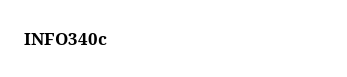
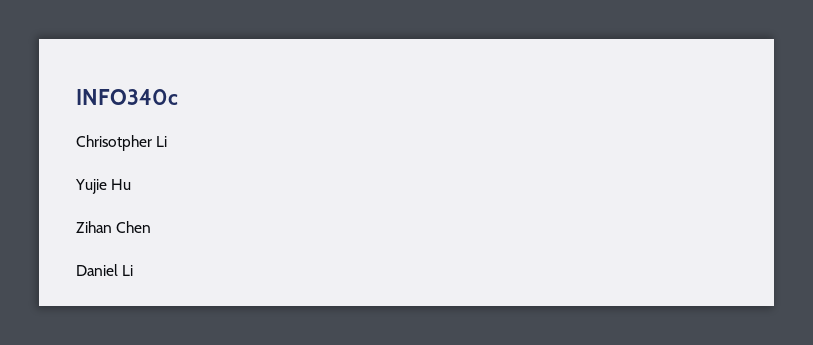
+ Chrisotpher Li
+ Yujie Hu
+ Zihan Chen
+ Daniel Li

